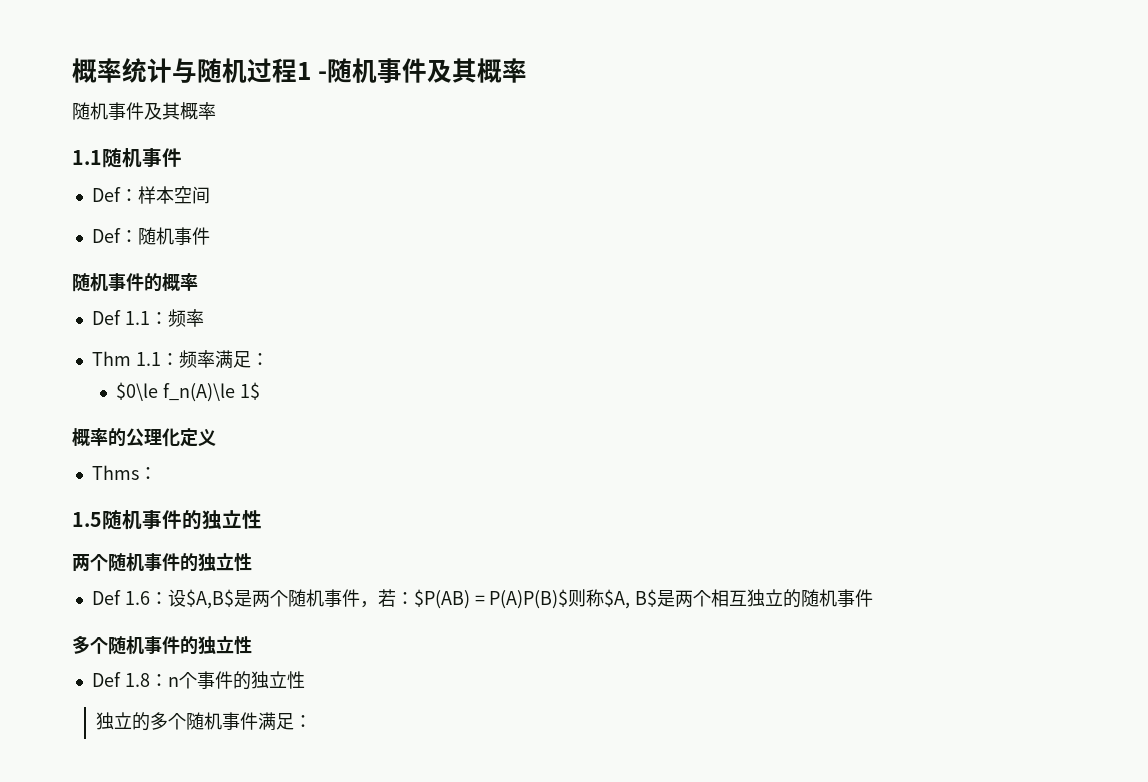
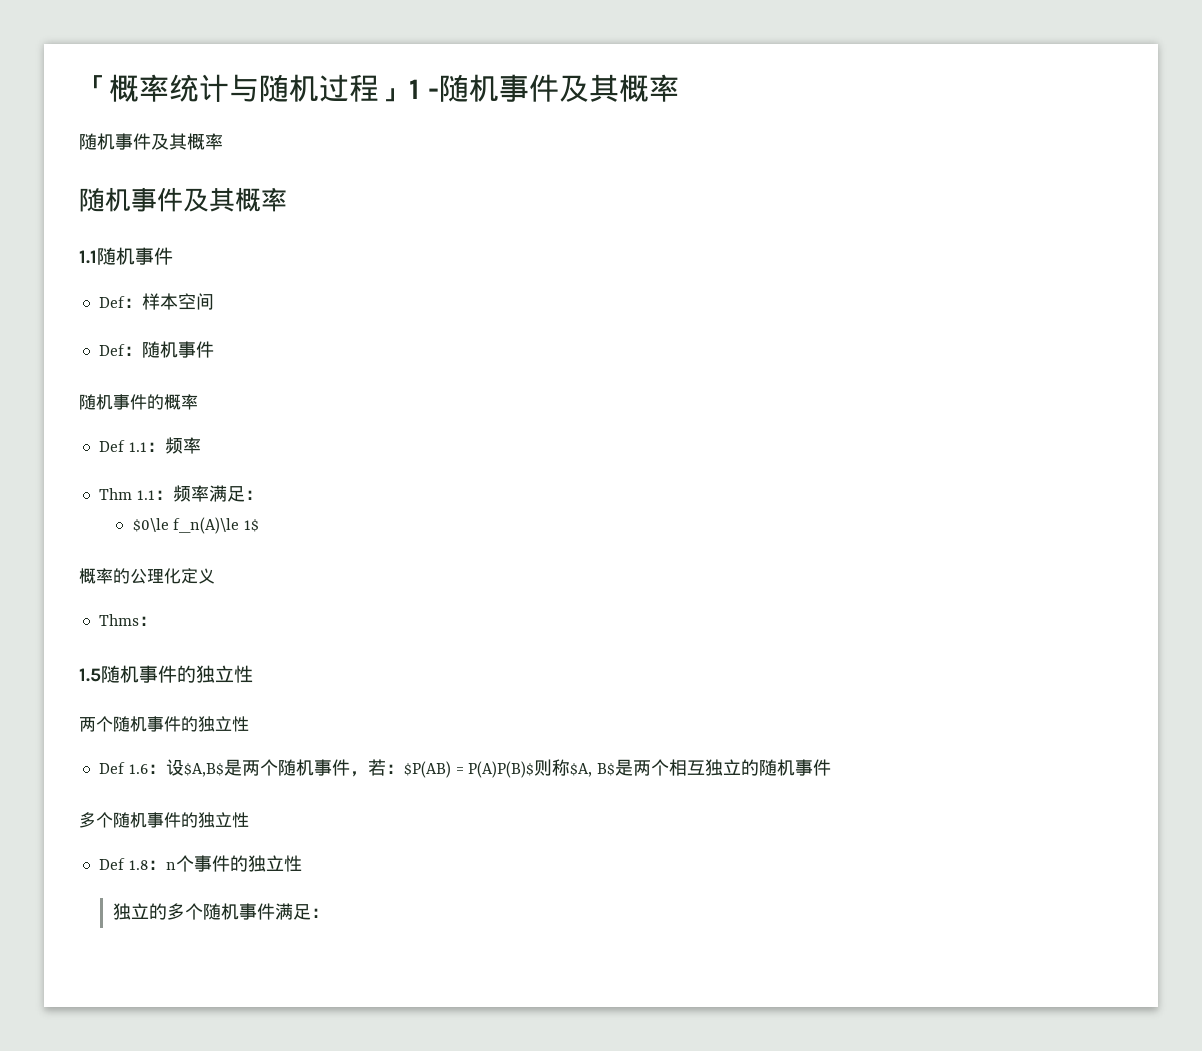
- 概率统计与随机过程1 -随机事件及其概率
+ 「概率统计与随机过程」1 -随机事件及其概率
+ 随机事件及其概率

